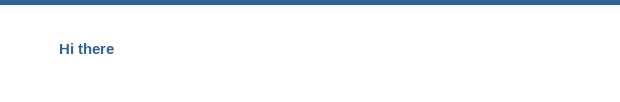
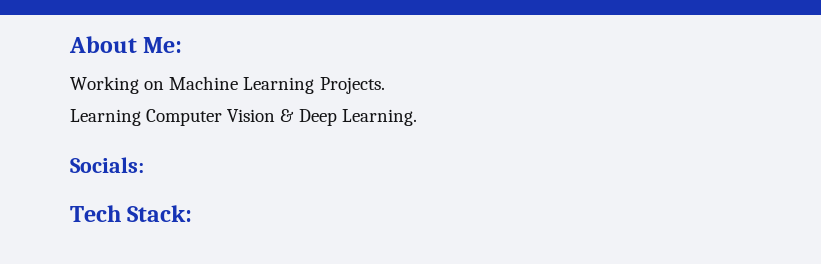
- Hi there
+ About Me:
+ Working on Machine Learning Projects.
+ Learning Computer Vision & Deep Learning.
+ Socials:
+ Tech Stack:

